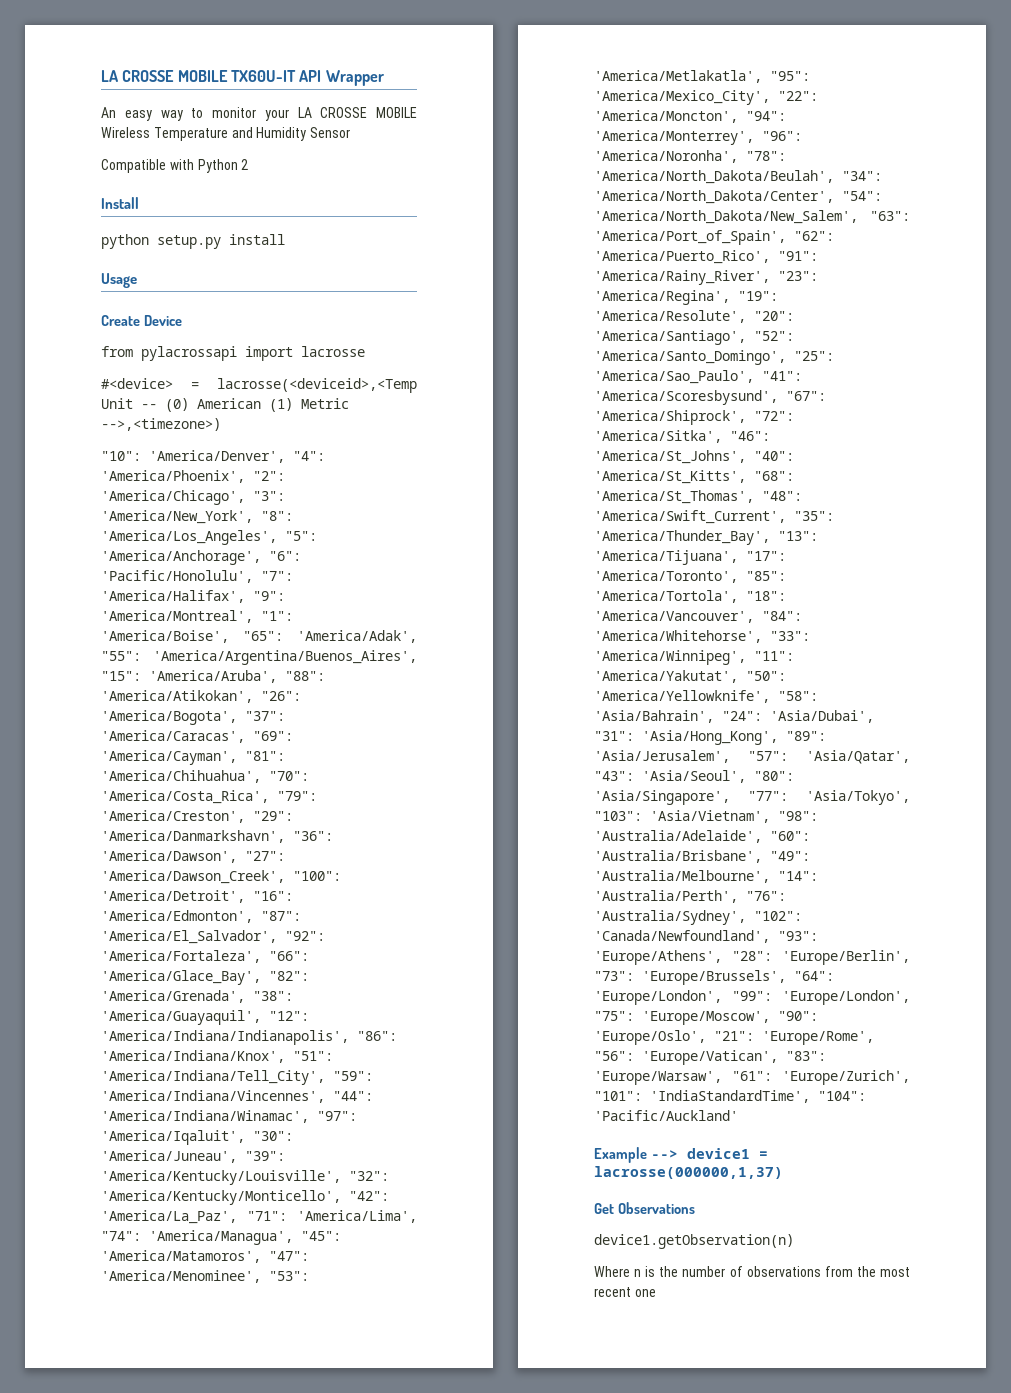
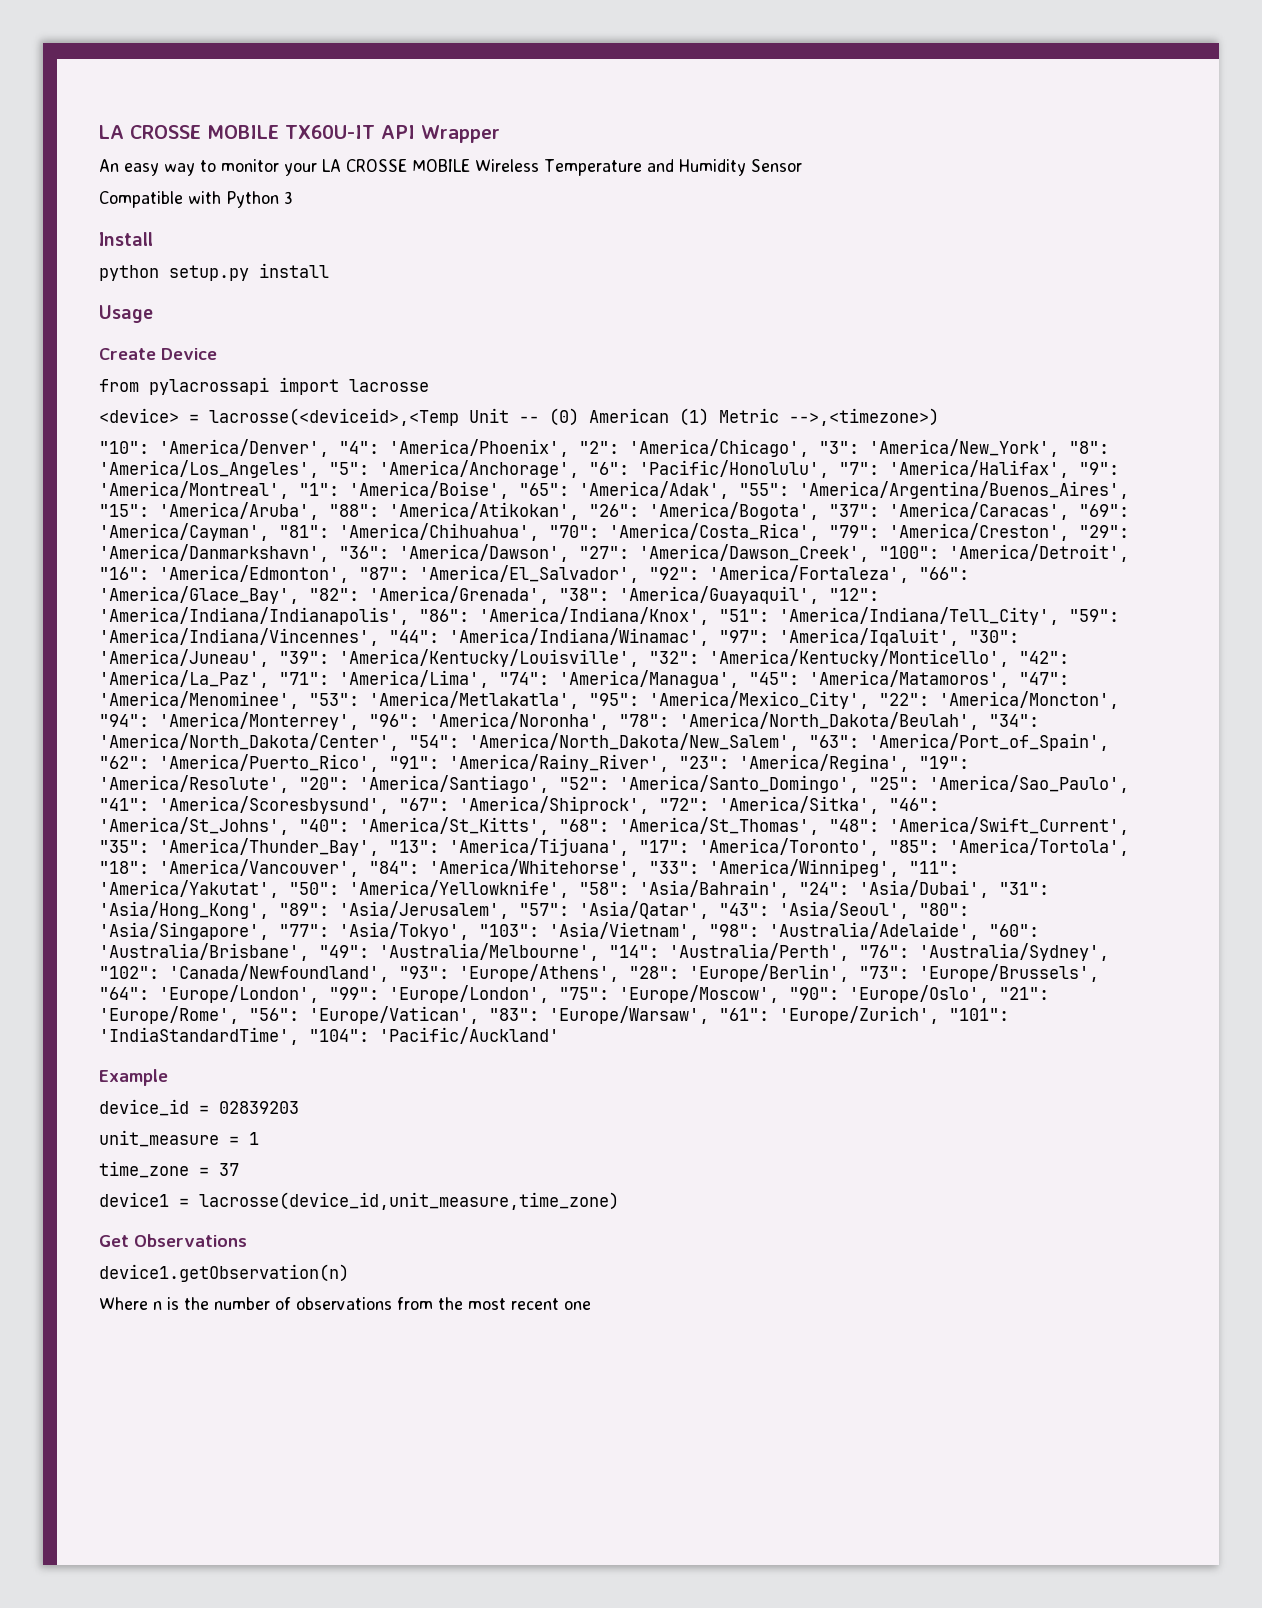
- Compatible with Python 2
+ Compatible with Python 3
- #<device> = lacrosse(<deviceid>,<Temp Unit -- (0) American (1) Metric -->,<timezone>)
+ <device> = lacrosse(<deviceid>,<Temp Unit -- (0) American (1) Metric -->,<timezone>)
- Example --> device1 = lacrosse(000000,1,37)
+ Example
+ device_id = 02839203
+ unit_measure = 1
+ time_zone = 37
+ device1 = lacrosse(device_id,unit_measure,time_zone)

